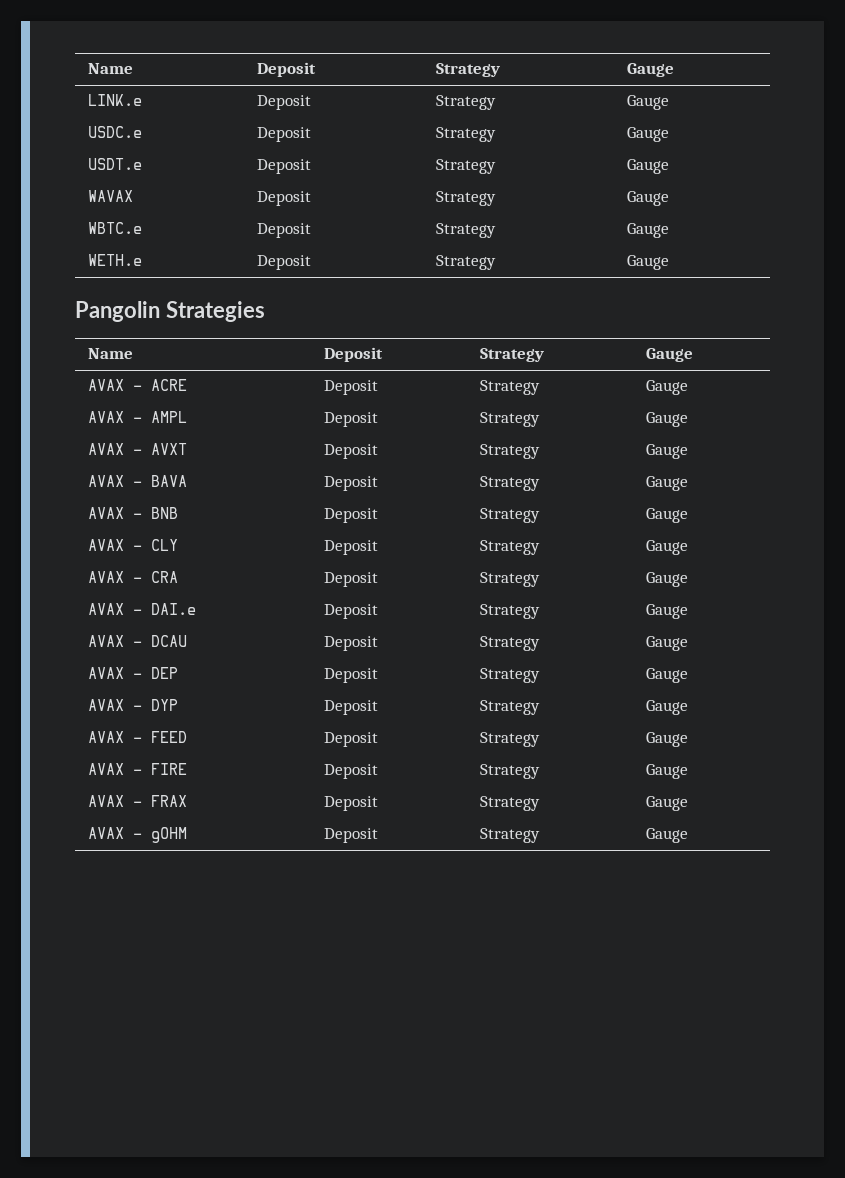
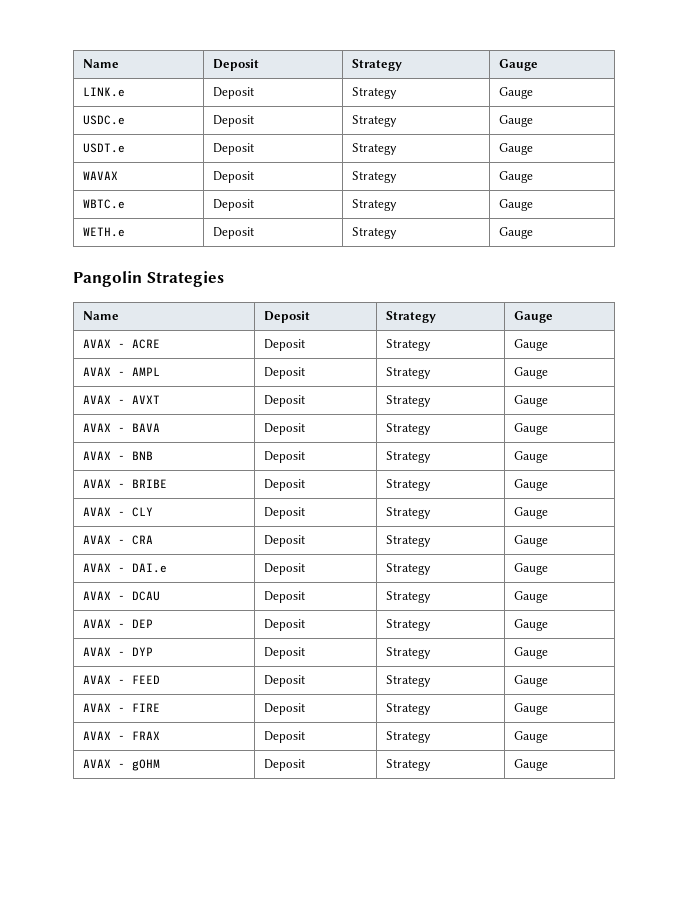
+ AVAX - BRIBE | Deposit | Strategy | Gauge

